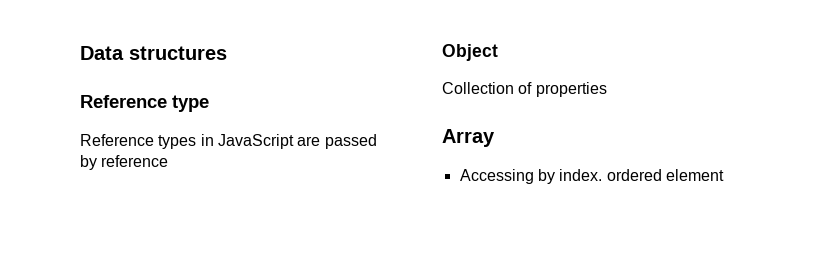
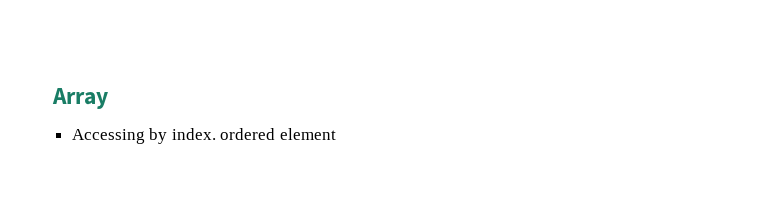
- Data structures
- Reference type
- Reference types in JavaScript are passed by reference
- Object
- Collection of properties

